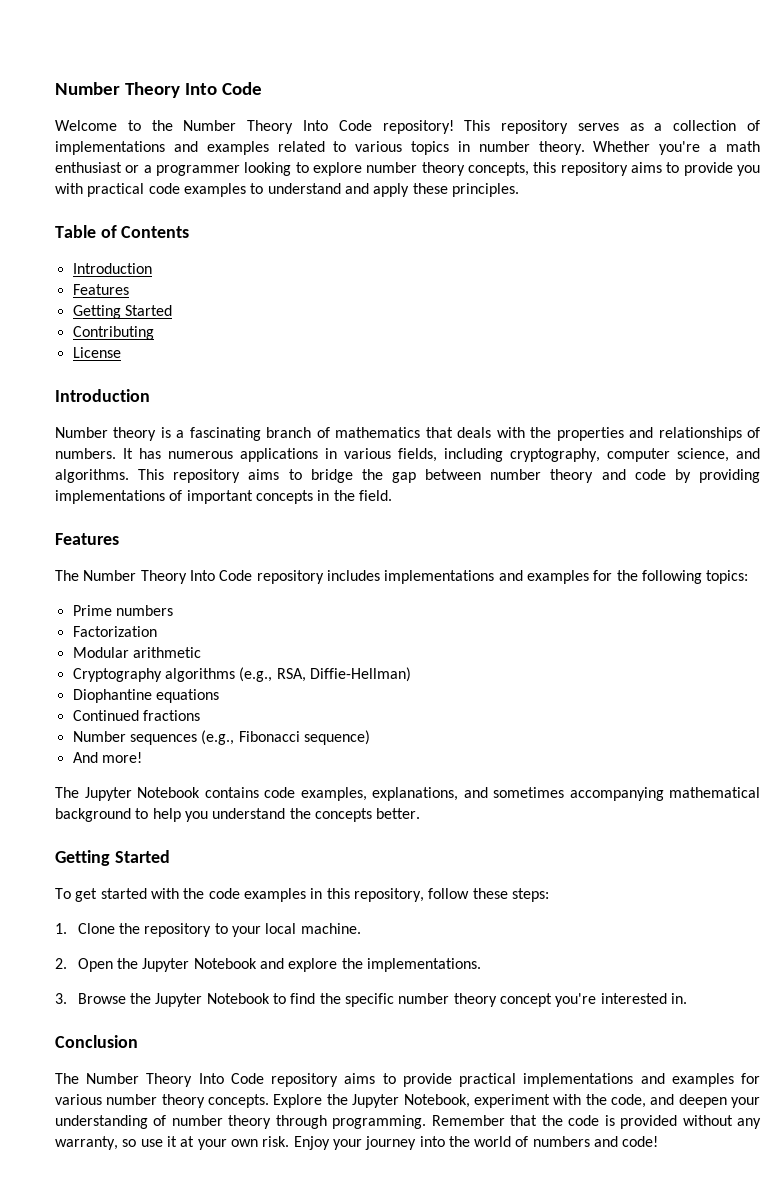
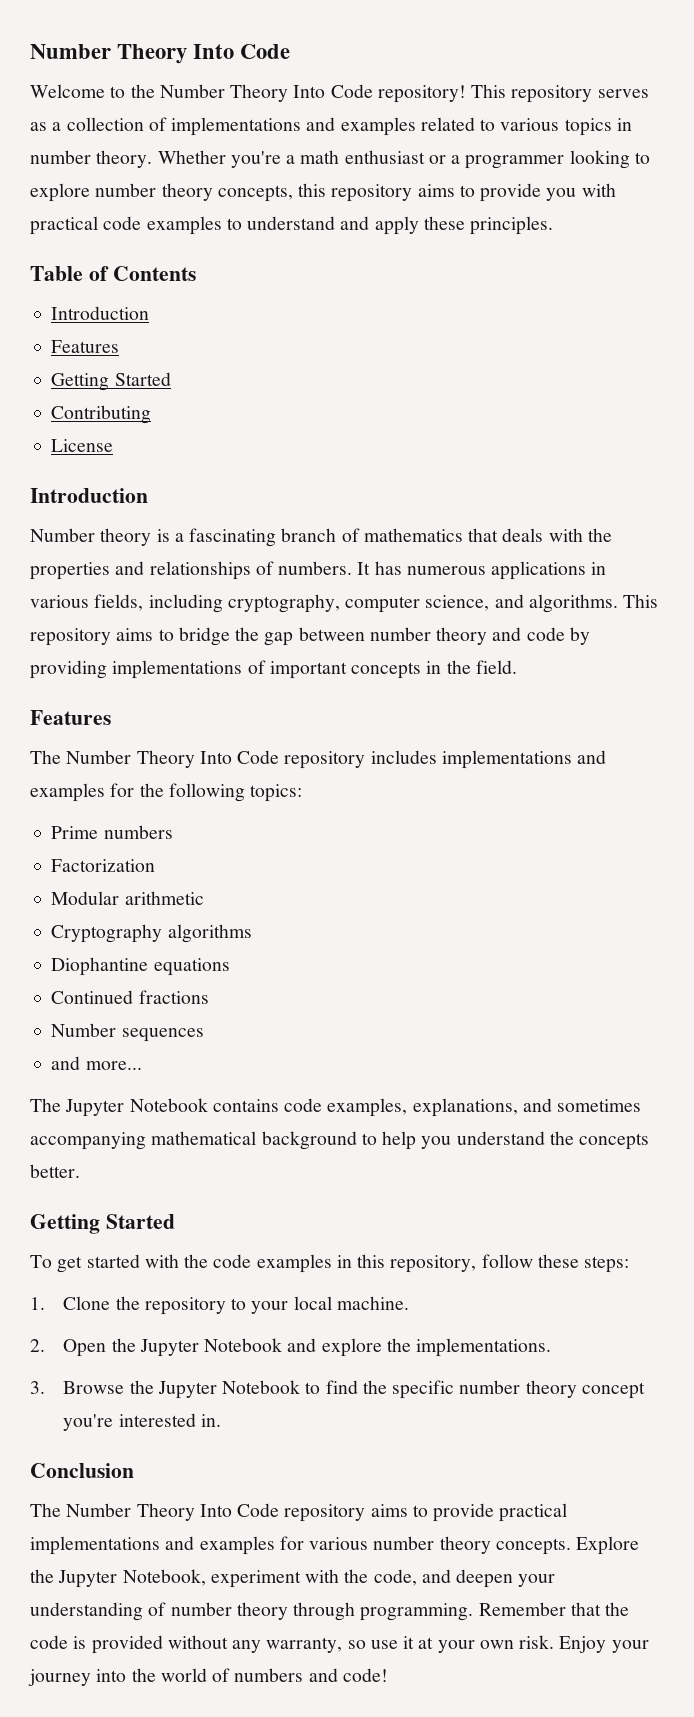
- Cryptography algorithms (e.g., RSA, Diffie-Hellman)
+ Cryptography algorithms
- Number sequences (e.g., Fibonacci sequence)
- And more!
+ Number sequences
+ and more...

